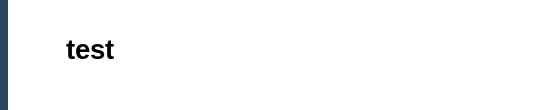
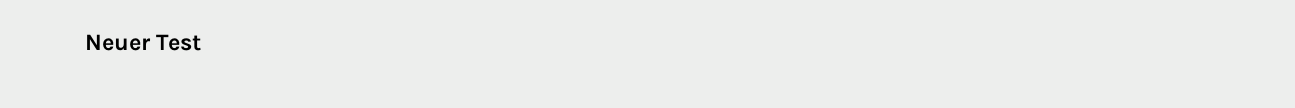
- test
+ Neuer Test

